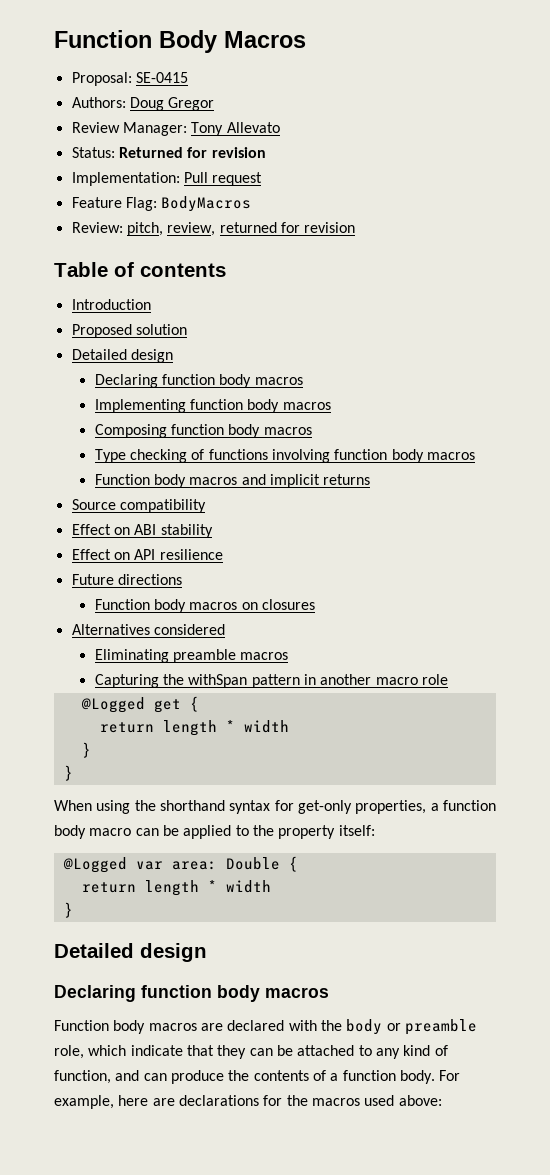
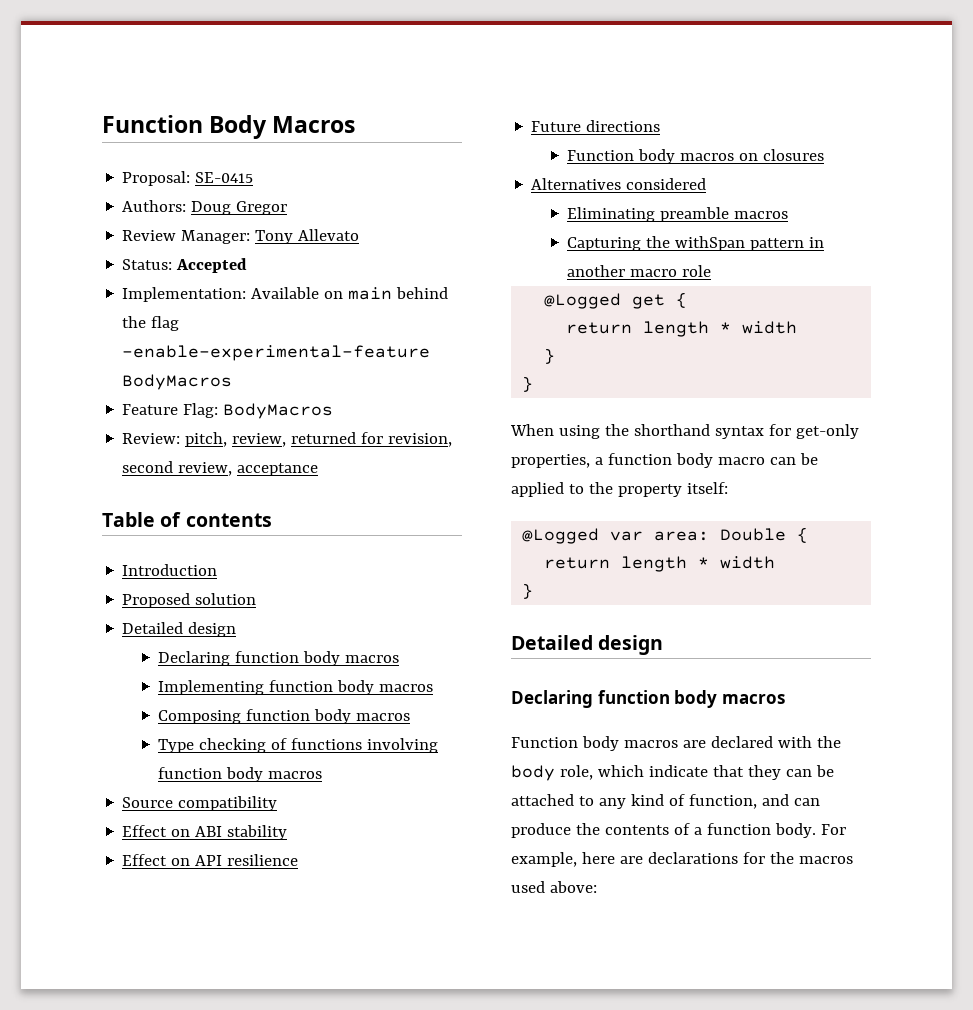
- Status: Returned for revision
- Implementation: Pull request
+ Status: Accepted
+ Implementation: Available on main behind the flag -enable-experimental-feature BodyMacros
- Review: pitch, review, returned for revision
+ Review: pitch, review, returned for revision, second review, acceptance
- Function body macros and implicit returns
- Function body macros are declared with the body or preamble role, which indicate that they can be attached to any kind of function, and can produce the contents of a function body.
+ Function body macros are declared with the body role, which indicate that they can be attached to any kind of function, and can produce the contents of a function body.

